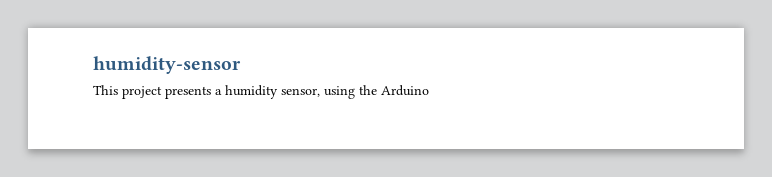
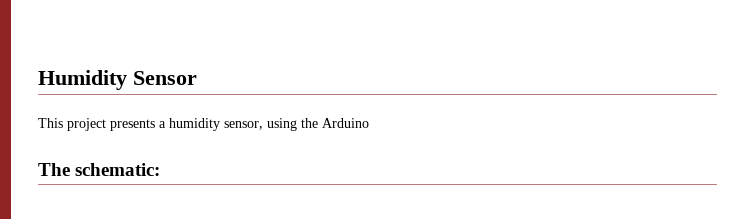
- humidity-sensor
+ Humidity Sensor
+ The schematic:

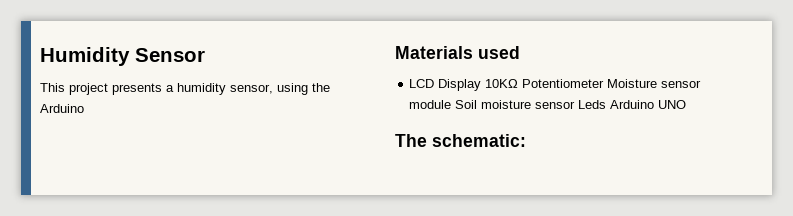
+ Materials used
+ LCD Display 10KΩ Potentiometer Moisture sensor module Soil moisture sensor Leds Arduino UNO

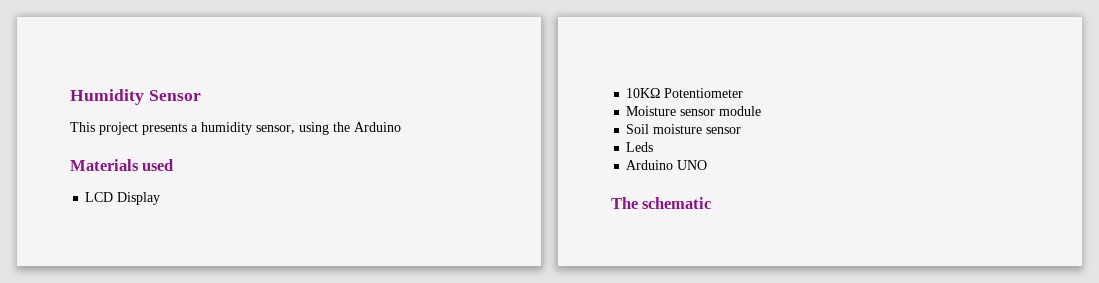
- LCD Display 10KΩ Potentiometer Moisture sensor module Soil moisture sensor Leds Arduino UNO
+ LCD Display
+ 10KΩ Potentiometer
+ Moisture sensor module
+ Soil moisture sensor
+ Leds
+ Arduino UNO
- The schematic:
+ The schematic

